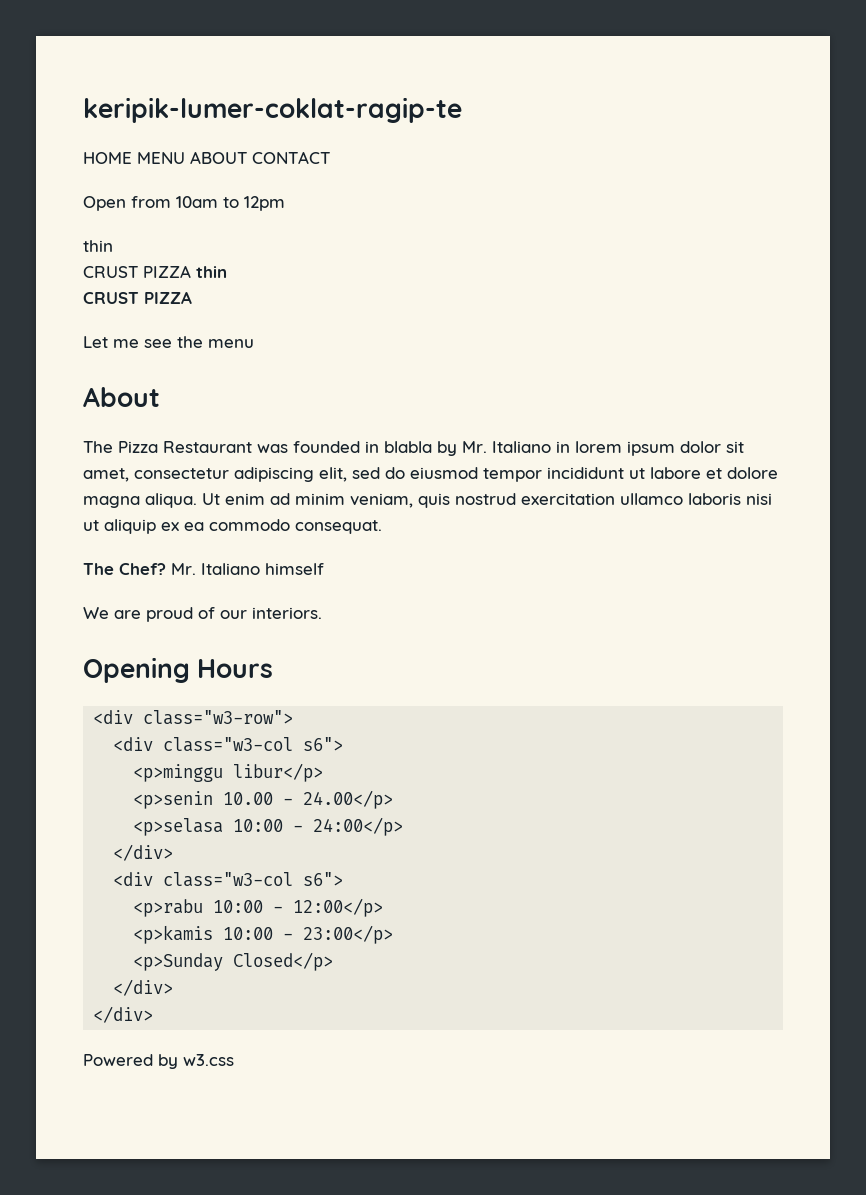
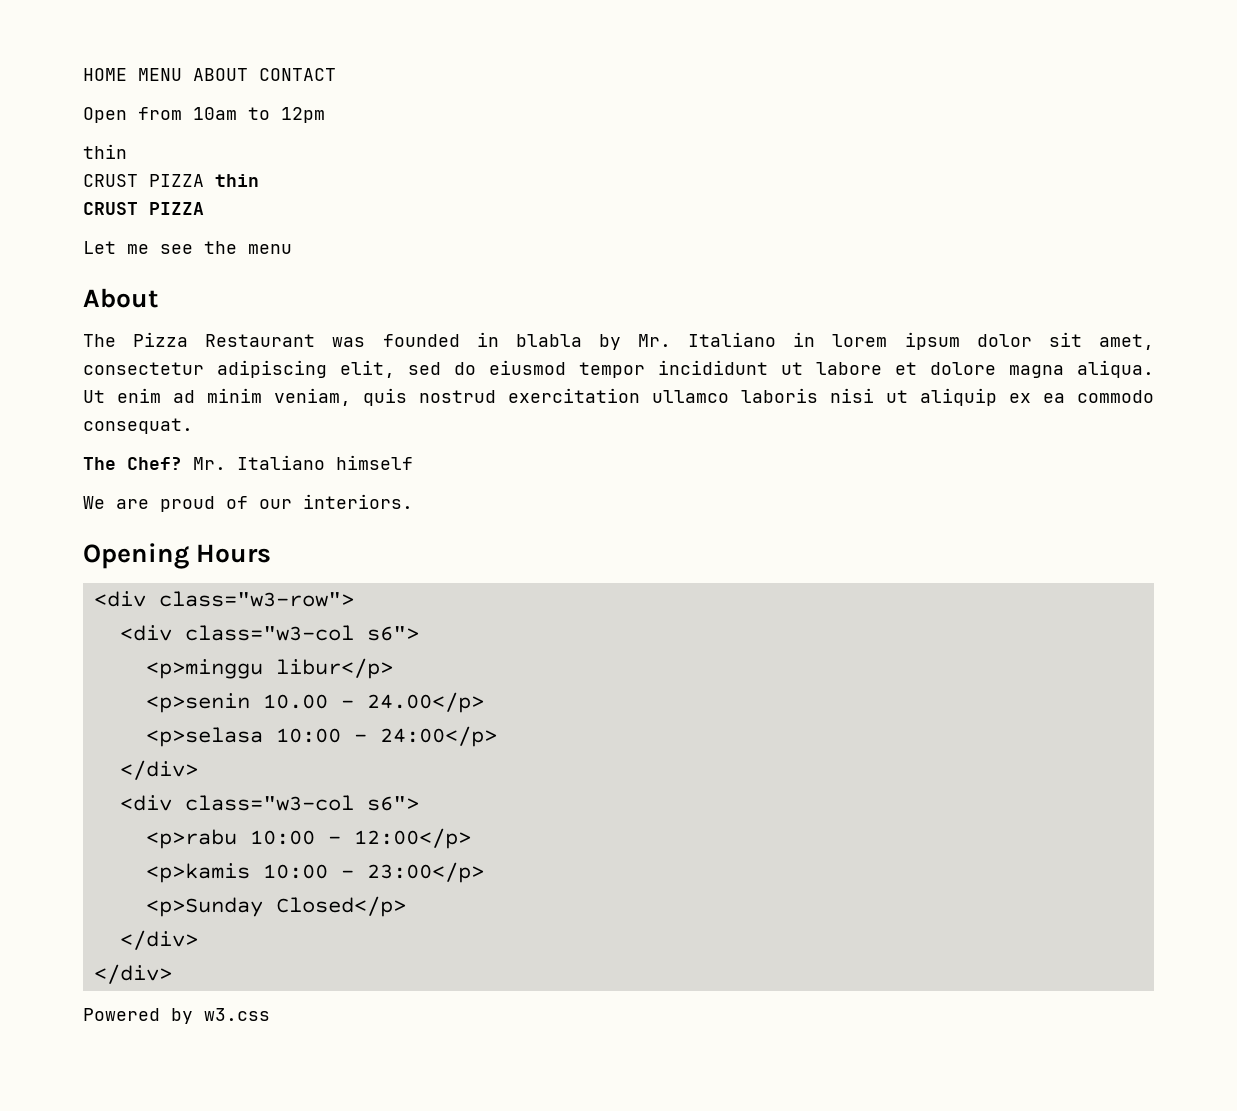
- keripik-lumer-coklat-ragip-te

